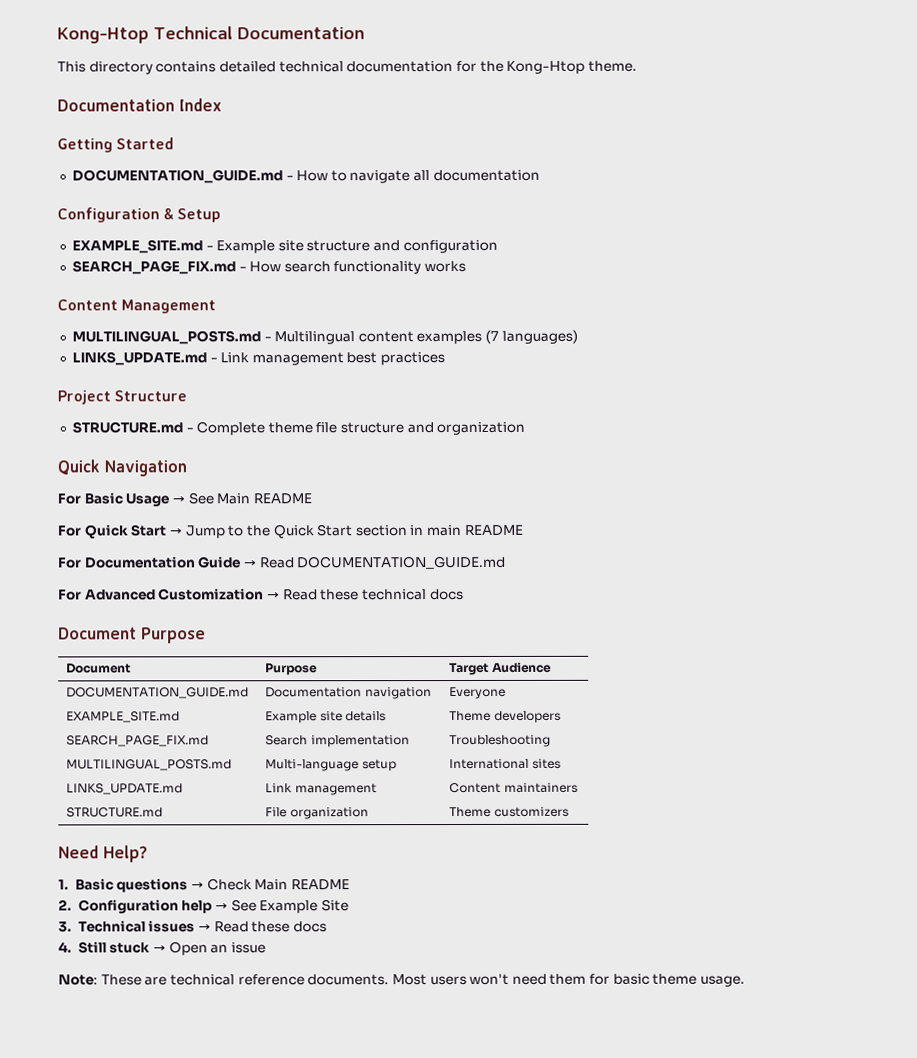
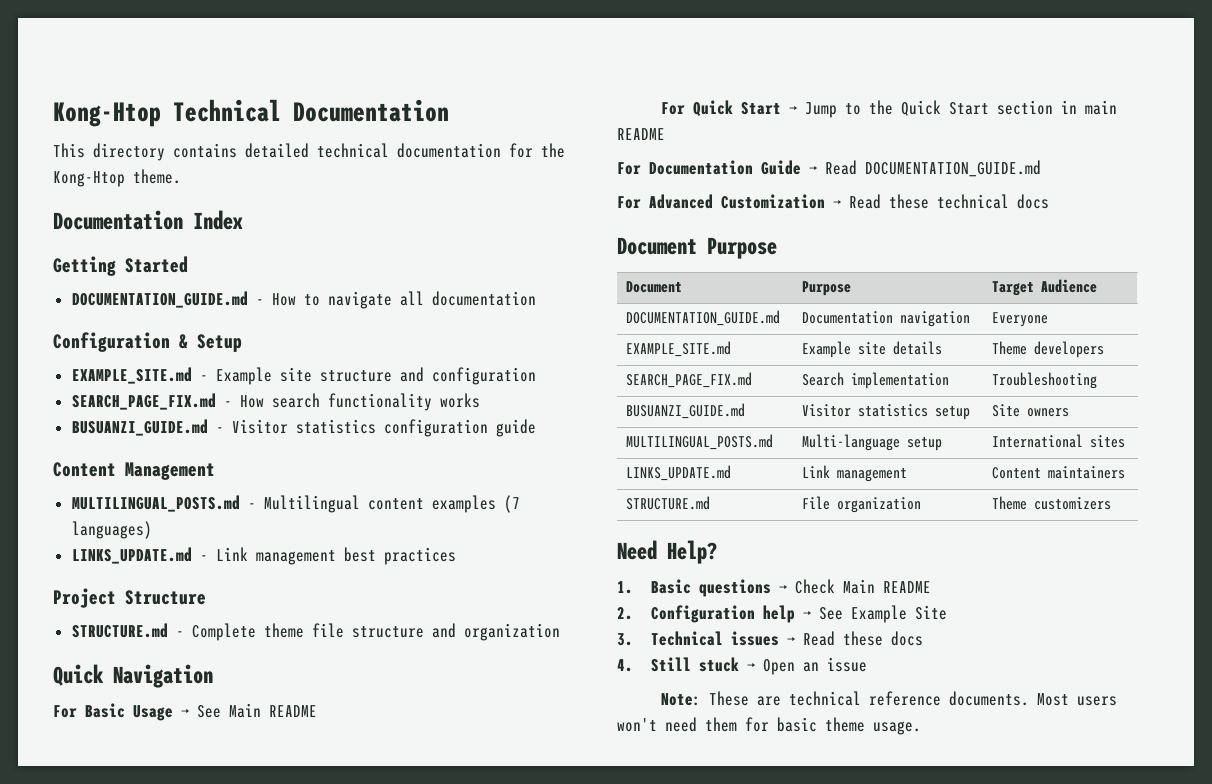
+ BUSUANZI_GUIDE.md - Visitor statistics configuration guide
+ BUSUANZI_GUIDE.md | Visitor statistics setup | Site owners

